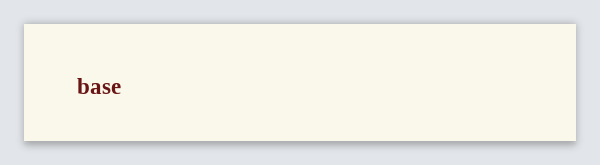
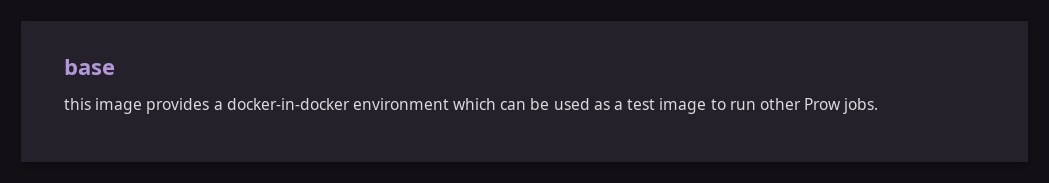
+ this image provides a docker-in-docker environment which can be used as a test image to run other Prow jobs.

